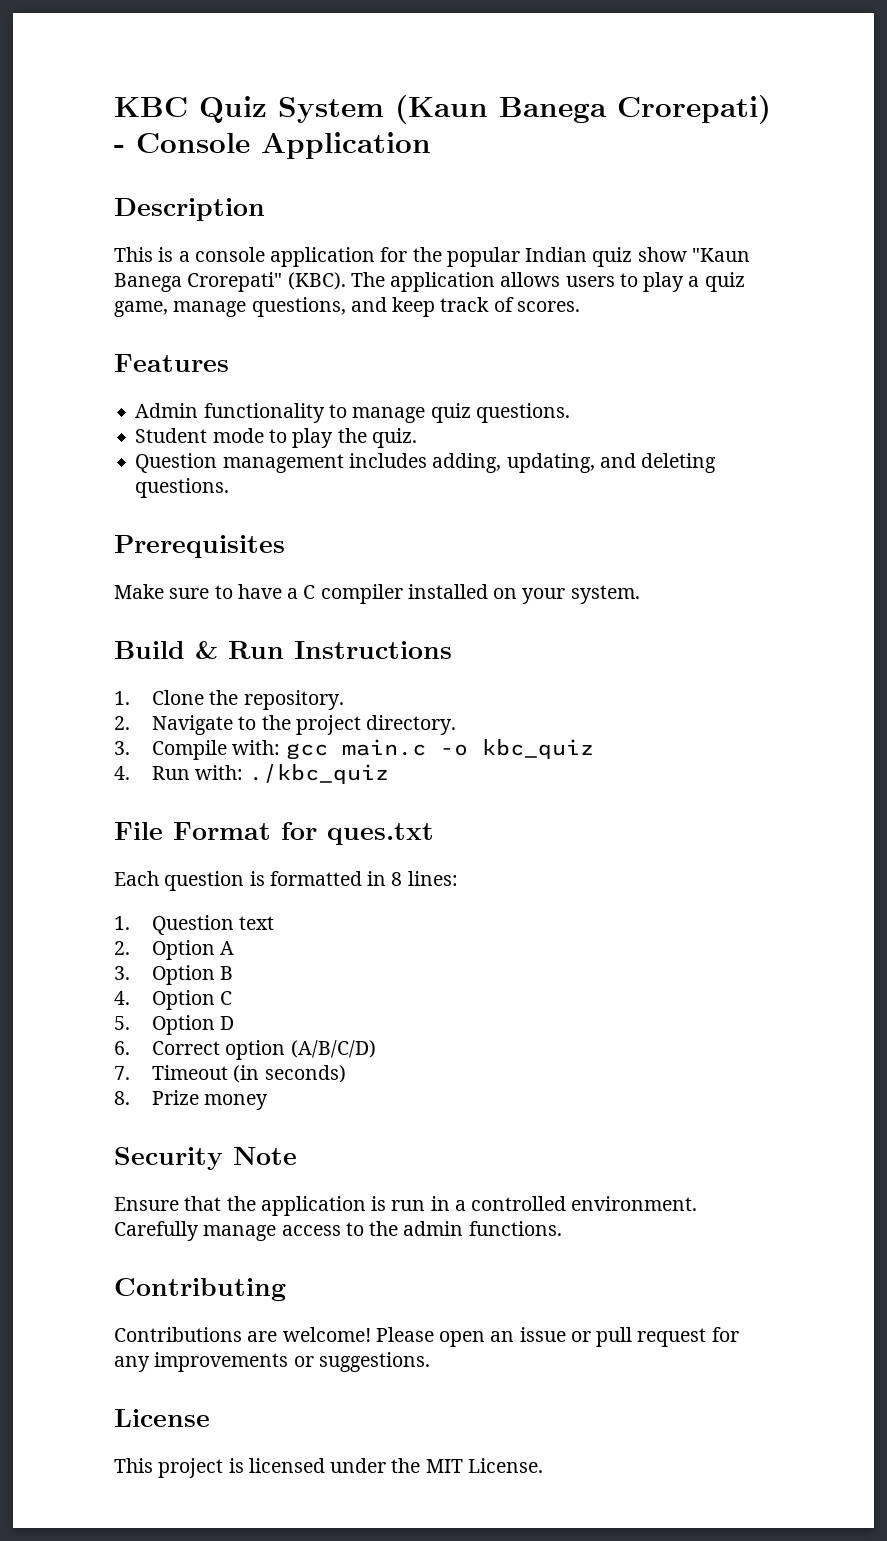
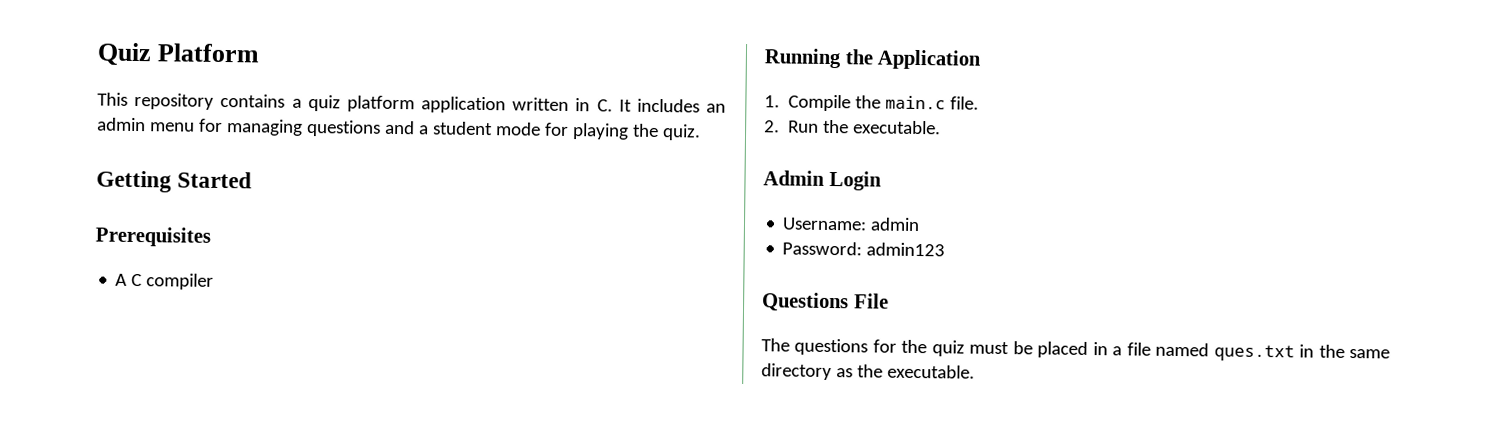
- KBC Quiz System (Kaun Banega Crorepati) - Console Application
- Description
- This is a console application for the popular Indian quiz show "Kaun Banega Crorepati" (KBC). The application allows users to play a quiz game, manage questions, and keep track of scores.
- Features
- Admin functionality to manage quiz questions.
- Student mode to play the quiz.
- Question management includes adding, updating, and deleting questions.
+ Quiz Platform
+ This repository contains a quiz platform application written in C. It includes an admin menu for managing questions and a student mode for playing the quiz.
+ Getting Started
  Prerequisites
- Make sure to have a C compiler installed on your system.
- Build & Run Instructions
- 1. Clone the repository.
- 2. Navigate to the project directory.
- 3. Compile with: gcc main.c -o kbc_quiz
- 4. Run with: ./kbc_quiz
- File Format for ques.txt
- Each question is formatted in 8 lines:
- 1. Question text
- 2. Option A
- 3. Option B
- 4. Option C
- 5. Option D
- 6. Correct option (A/B/C/D)
- 7. Timeout (in seconds)
- 8. Prize money
- Security Note
- Ensure that the application is run in a controlled environment. Carefully manage access to the admin functions.
- Contributing
- Contributions are welcome! Please open an issue or pull request for any improvements or suggestions.
- License
- This project is licensed under the MIT License.
+ A C compiler
+ Running the Application
+ 1. Compile the main.c file.
+ 2. Run the executable.
+ Admin Login
+ Username: admin
+ Password: admin123
+ Questions File
+ The questions for the quiz must be placed in a file named ques.txt in the same directory as the executable.

